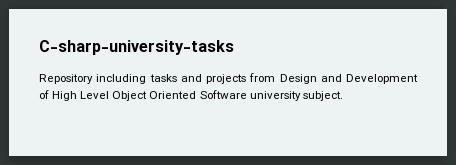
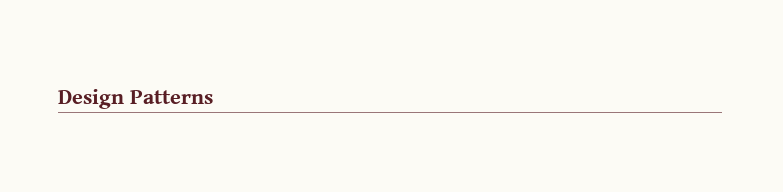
- C-sharp-university-tasks
- Repository including tasks and projects from Design and Development of High Level Object Oriented Software university subject.
+ Design Patterns

